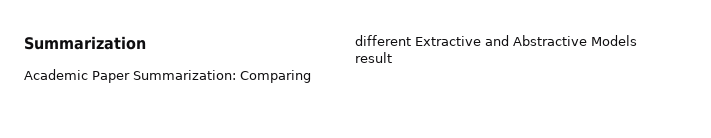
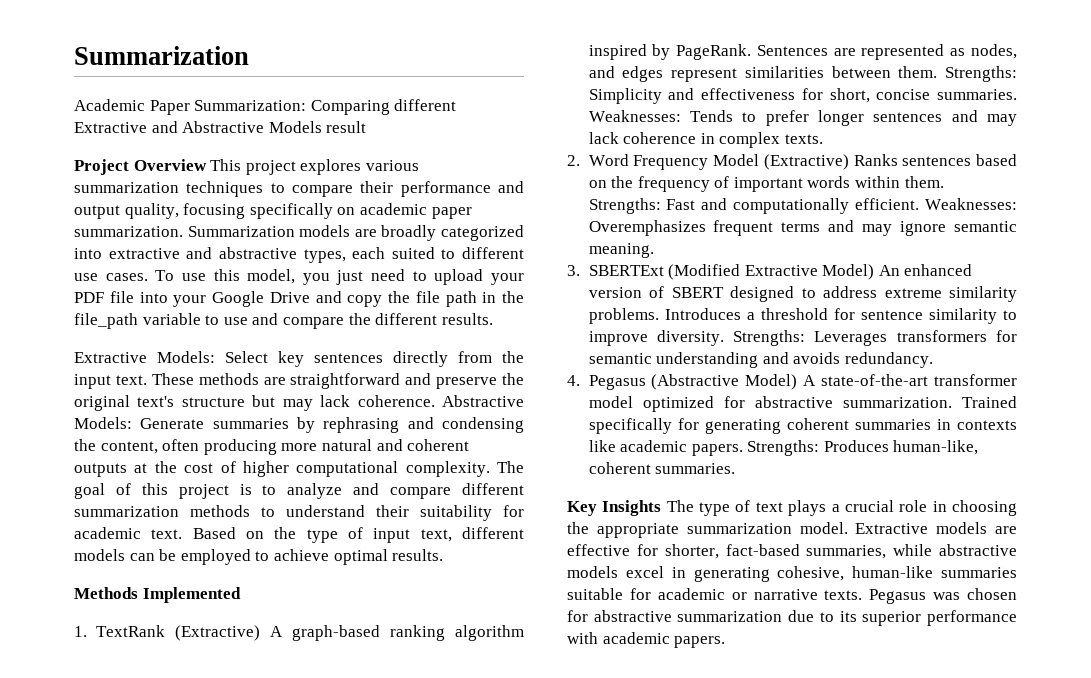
+ Project Overview This project explores various summarization techniques to compare their performance and output quality, focusing specifically on academic paper summarization. Summarization models are broadly categorized into extractive and abstractive types, each suited to different use cases. To use this model, you just need to upload your PDF file into your Google Drive and copy the file path in the file_path variable to use and compare the different results.
+ Extractive Models: Select key sentences directly from the input text. These methods are straightforward and preserve the original text's structure but may lack coherence. Abstractive Models: Generate summaries by rephrasing and condensing the content, often producing more natural and coherent outputs at the cost of higher computational complexity. The goal of this project is to analyze and compare different summarization methods to understand their suitability for academic text. Based on the type of input text, different models can be employed to achieve optimal results.
+ Methods Implemented
+ 1. TextRank (Extractive) A graph-based ranking algorithm inspired by PageRank. Sentences are represented as nodes, and edges represent similarities between them. Strengths: Simplicity and effectiveness for short, concise summaries. Weaknesses: Tends to prefer longer sentences and may lack coherence in complex texts.
+ 2. Word Frequency Model (Extractive) Ranks sentences based on the frequency of important words within them. Strengths: Fast and computationally efficient. Weaknesses: Overemphasizes frequent terms and may ignore semantic meaning.
+ 3. SBERTExt (Modified Extractive Model) An enhanced version of SBERT designed to address extreme similarity problems. Introduces a threshold for sentence similarity to improve diversity. Strengths: Leverages transformers for semantic understanding and avoids redundancy.
+ 4. Pegasus (Abstractive Model) A state-of-the-art transformer model optimized for abstractive summarization. Trained specifically for generating coherent summaries in contexts like academic papers. Strengths: Produces human-like, coherent summaries.
+ Key Insights The type of text plays a crucial role in choosing the appropriate summarization model. Extractive models are effective for shorter, fact-based summaries, while abstractive models excel in generating cohesive, human-like summaries suitable for academic or narrative texts. Pegasus was chosen for abstractive summarization due to its superior performance with academic papers.

